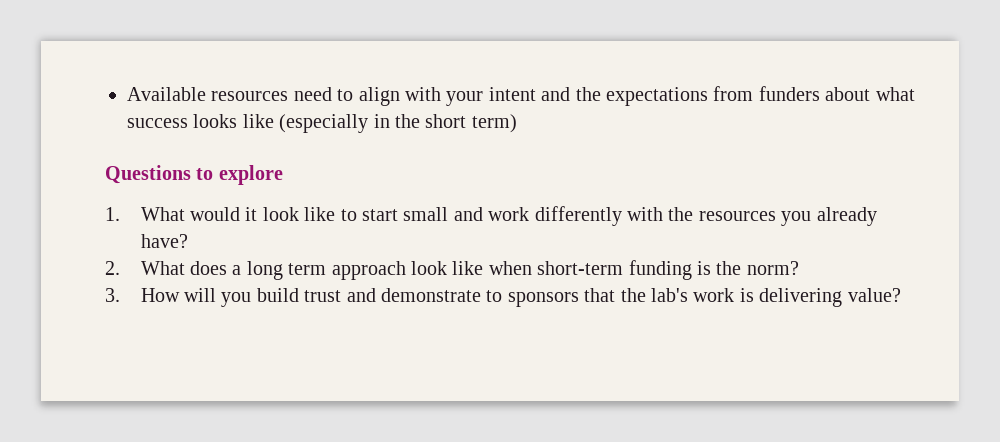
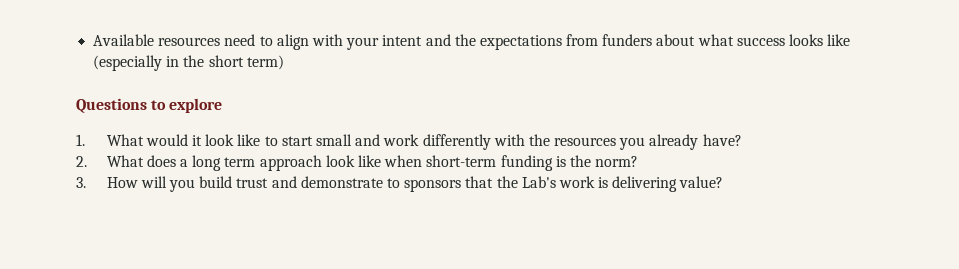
- 3. How will you build trust and demonstrate to sponsors that the lab's work is delivering value?
+ 3. How will you build trust and demonstrate to sponsors that the Lab's work is delivering value?

